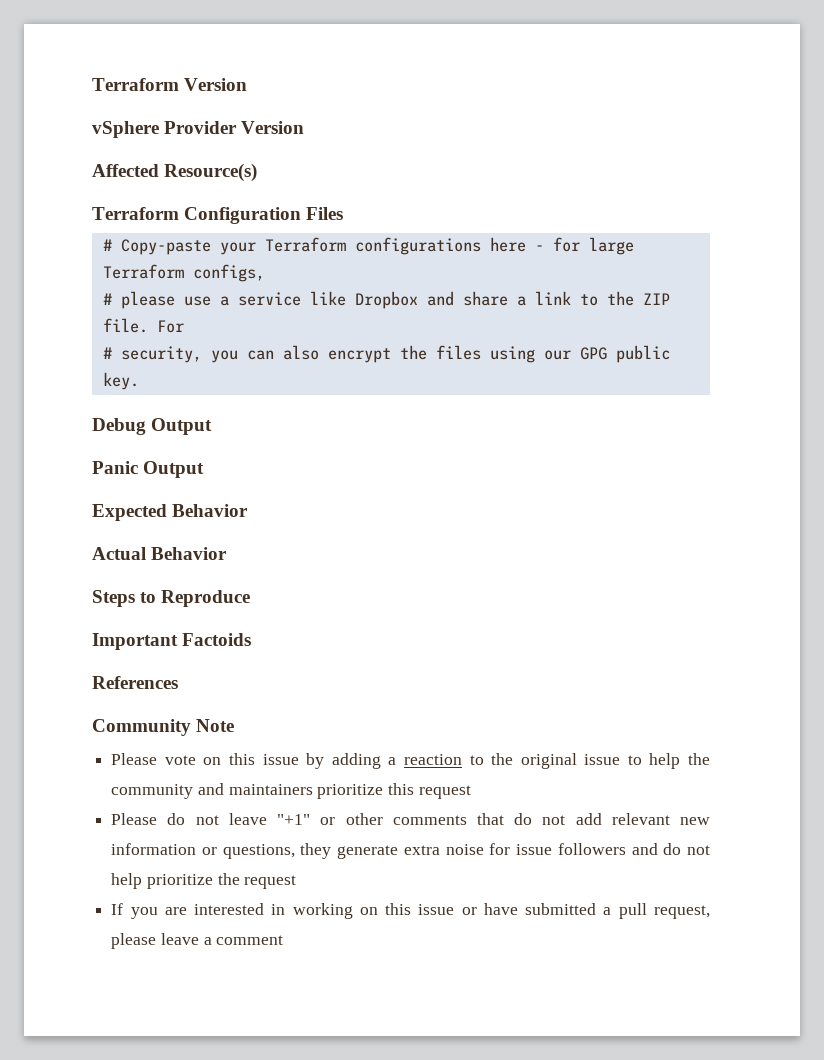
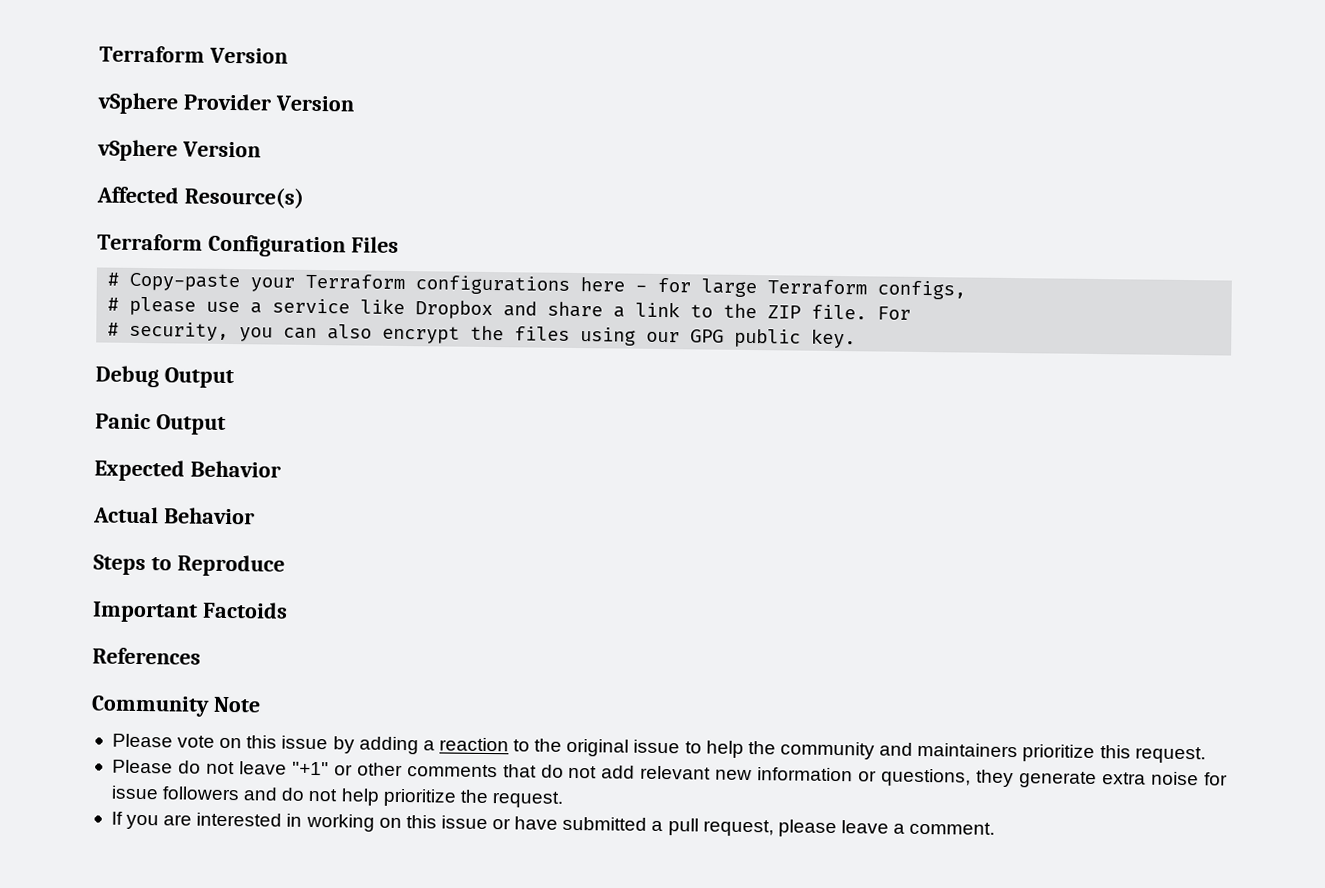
+ vSphere Version
- Please vote on this issue by adding a reaction to the original issue to help the community and maintainers prioritize this request
+ Please vote on this issue by adding a reaction to the original issue to help the community and maintainers prioritize this request.
- Please do not leave "+1" or other comments that do not add relevant new information or questions, they generate extra noise for issue followers and do not help prioritize the request
+ Please do not leave "+1" or other comments that do not add relevant new information or questions, they generate extra noise for issue followers and do not help prioritize the request.
- If you are interested in working on this issue or have submitted a pull request, please leave a comment
+ If you are interested in working on this issue or have submitted a pull request, please leave a comment.

